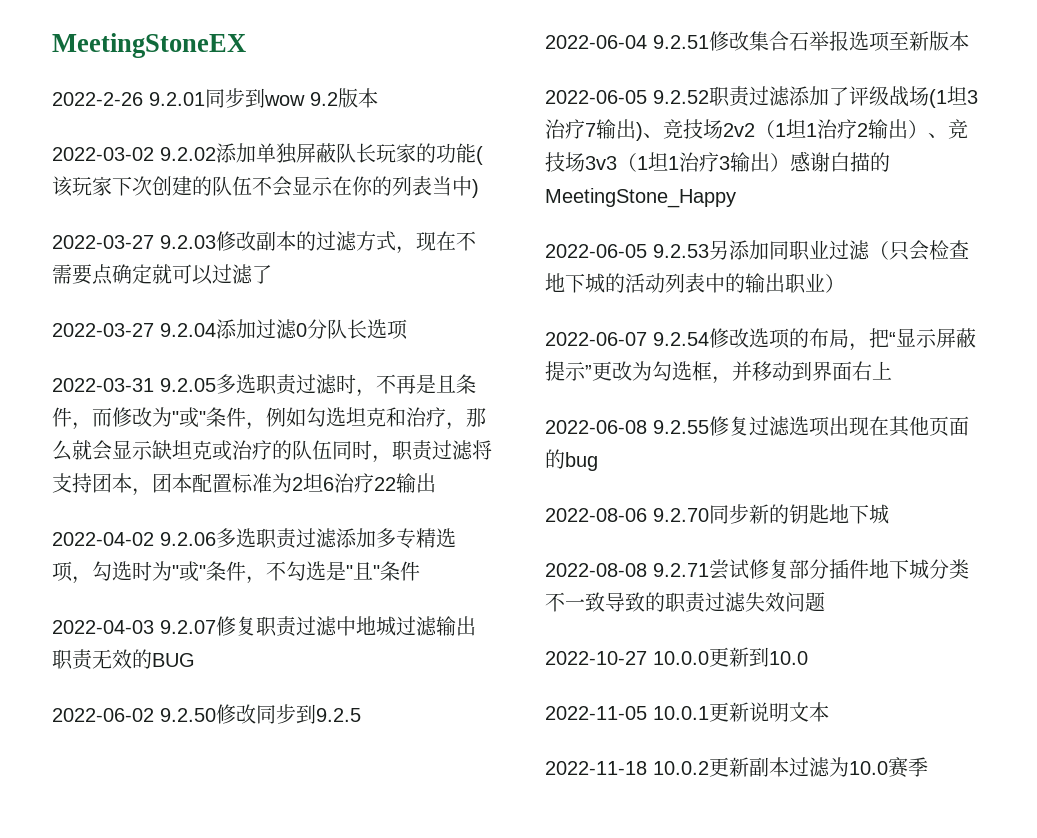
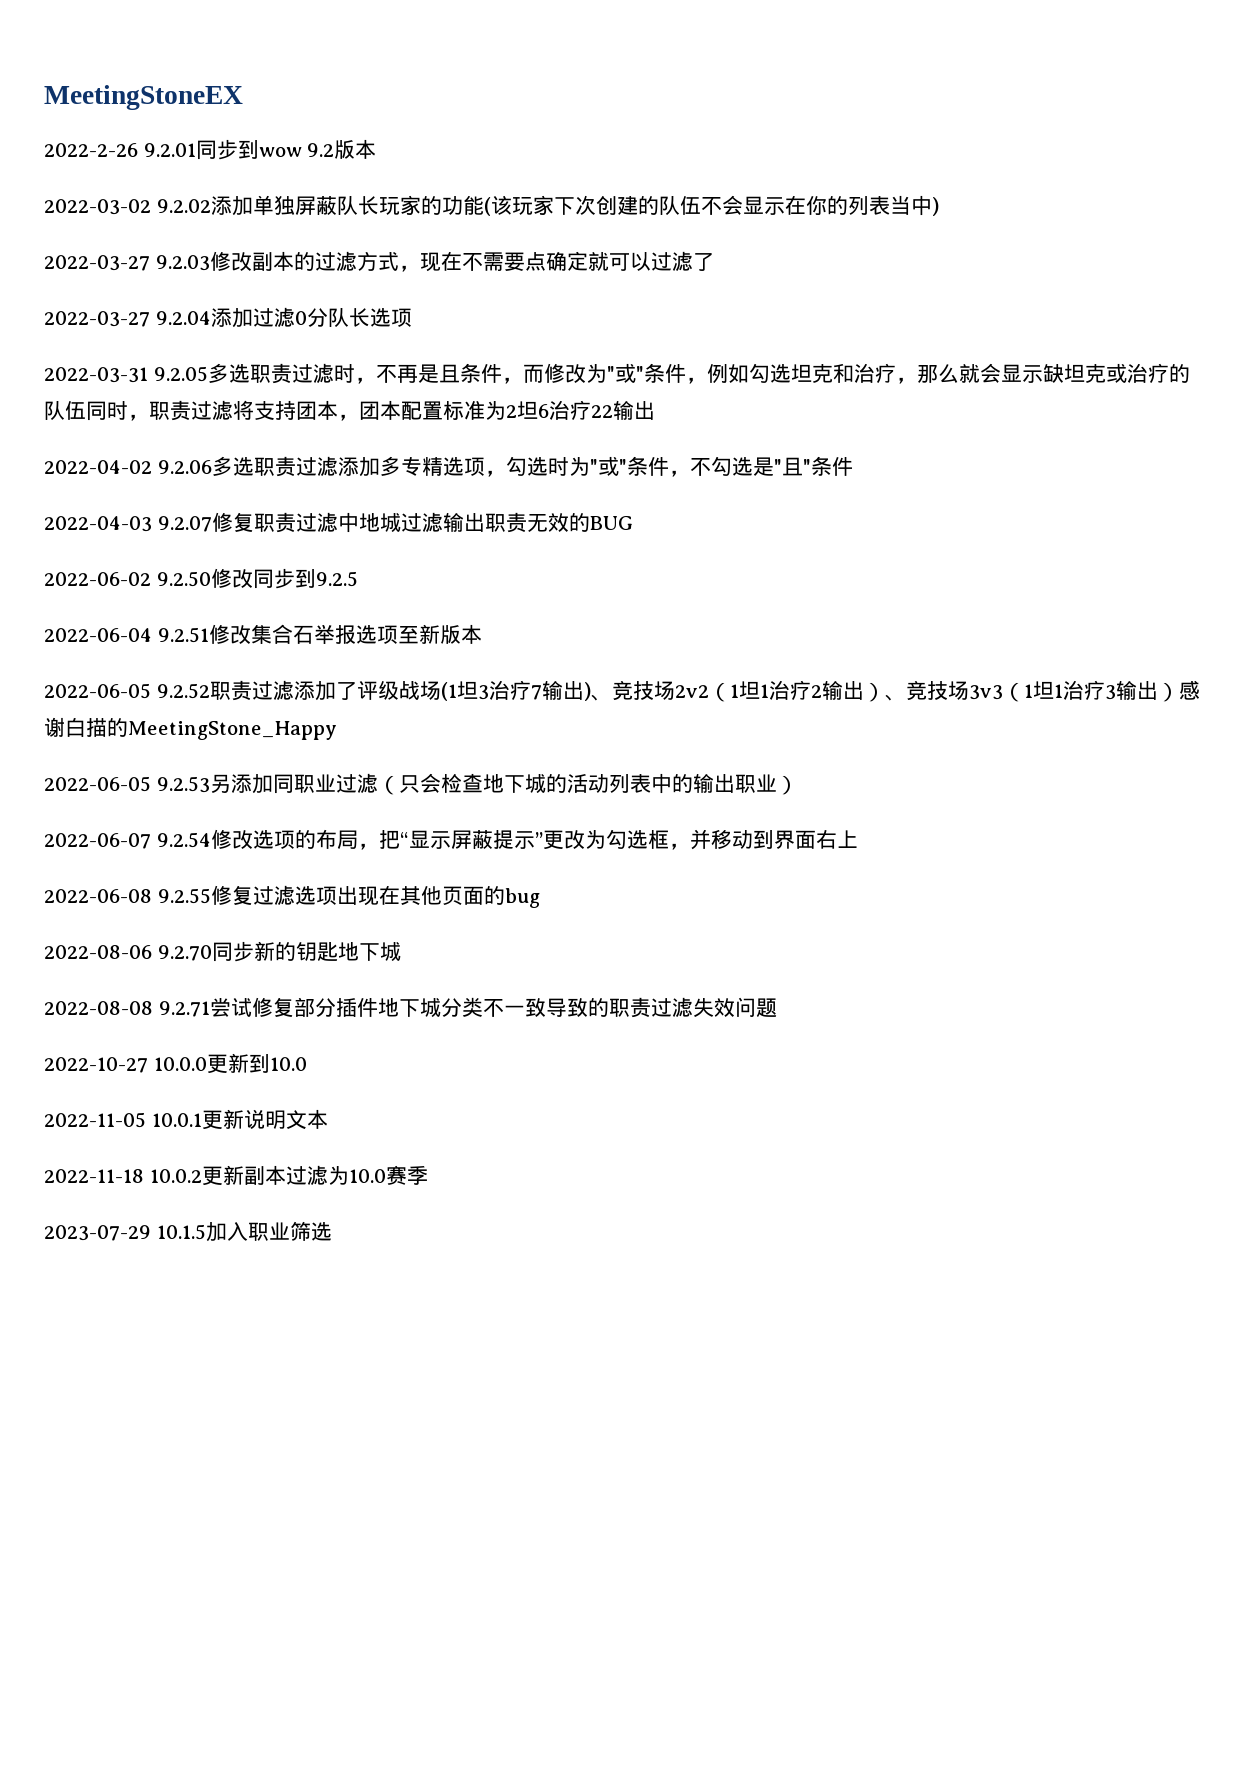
+ 2023-07-29 10.1.5加入职业筛选

